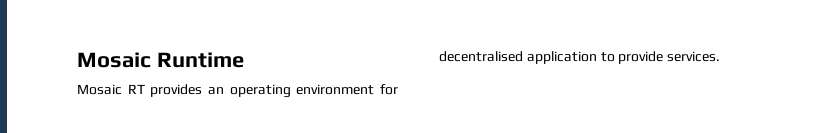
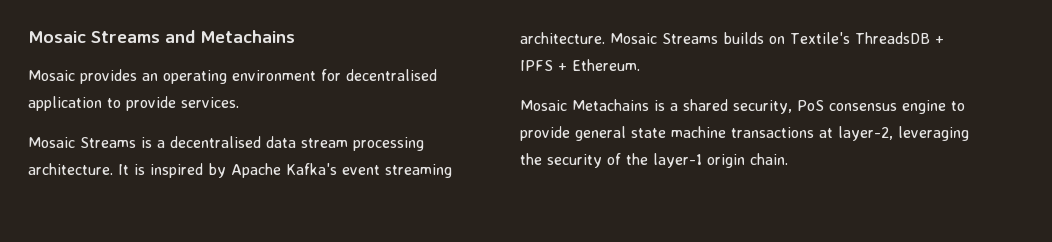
- Mosaic Runtime
- Mosaic RT provides an operating environment for decentralised application to provide services.
+ Mosaic Streams and Metachains
+ Mosaic provides an operating environment for decentralised application to provide services.
+ Mosaic Streams is a decentralised data stream processing architecture. It is inspired by Apache Kafka's event streaming architecture. Mosaic Streams builds on Textile's ThreadsDB + IPFS + Ethereum.
+ Mosaic Metachains is a shared security, PoS consensus engine to provide general state machine transactions at layer-2, leveraging the security of the layer-1 origin chain.

